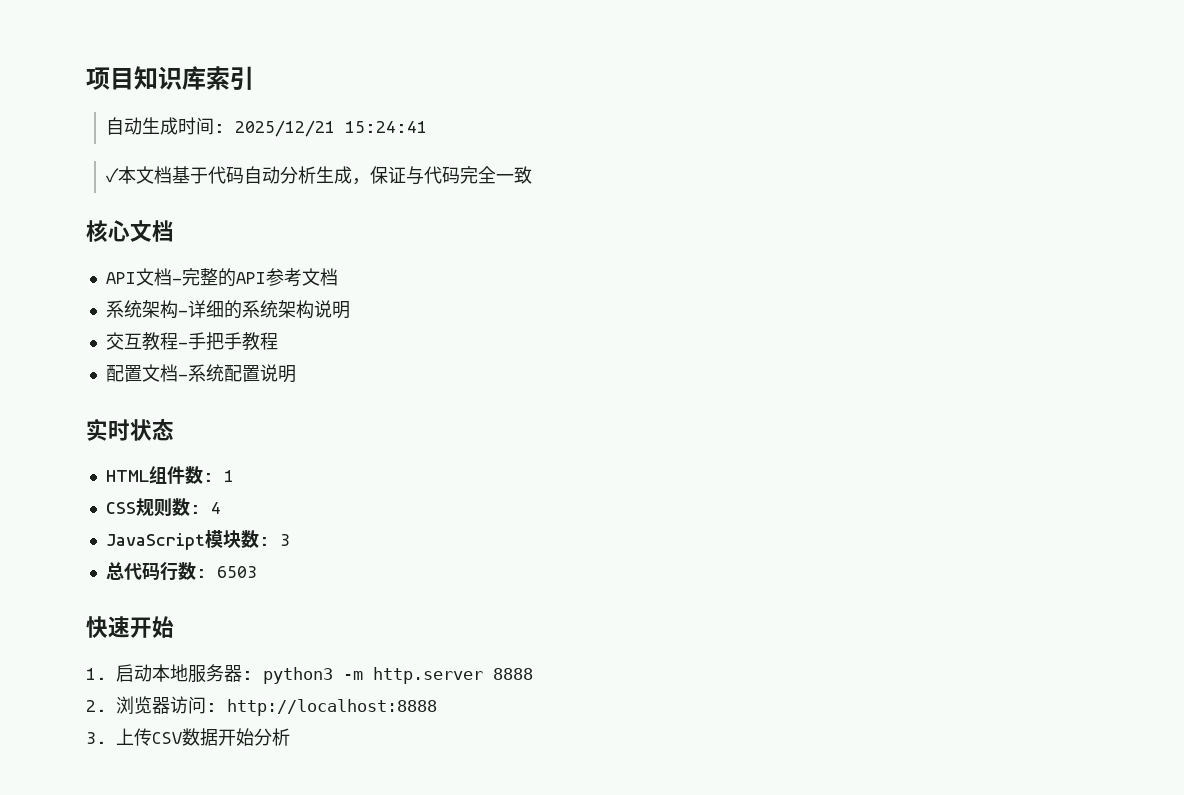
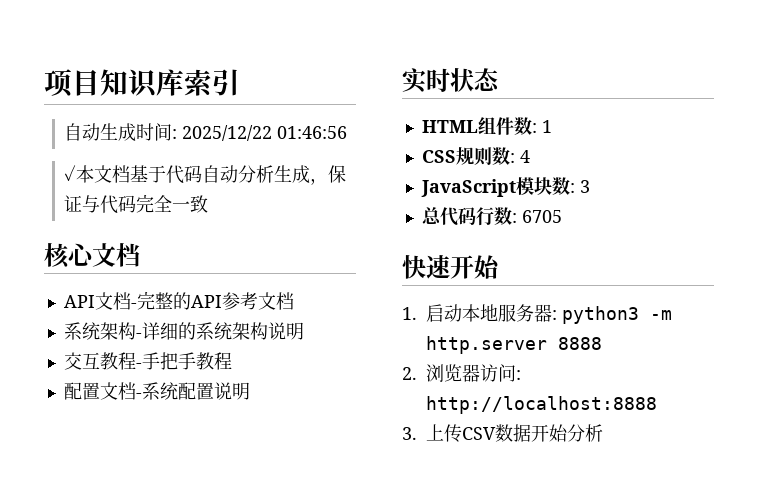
- 自动生成时间: 2025/12/21 15:24:41
+ 自动生成时间: 2025/12/22 01:46:56
- 总代码行数: 6503
+ 总代码行数: 6705

